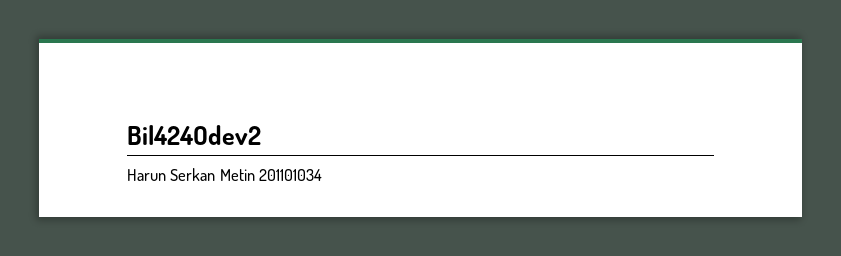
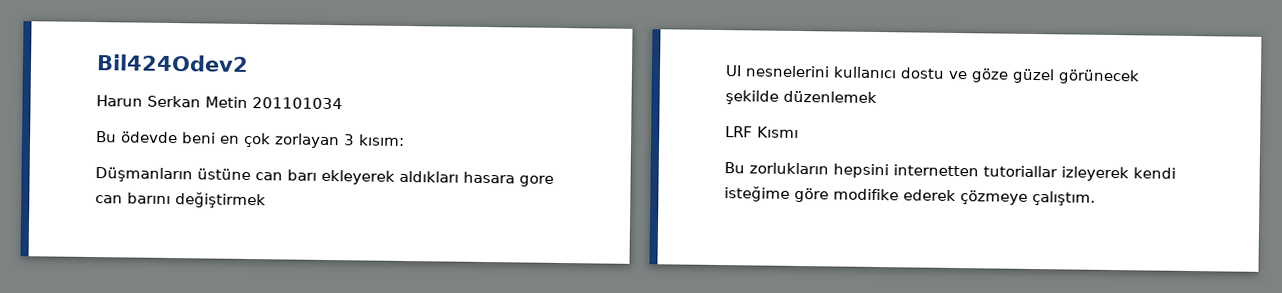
+ Bu ödevde beni en çok zorlayan 3 kısım:
+ Düşmanların üstüne can barı ekleyerek aldıkları hasara gore can barını değiştirmek
+ UI nesnelerini kullanıcı dostu ve göze güzel görünecek şekilde düzenlemek
+ LRF Kısmı
+ Bu zorlukların hepsini internetten tutoriallar izleyerek kendi isteğime göre modifike ederek çözmeye çalıştım.

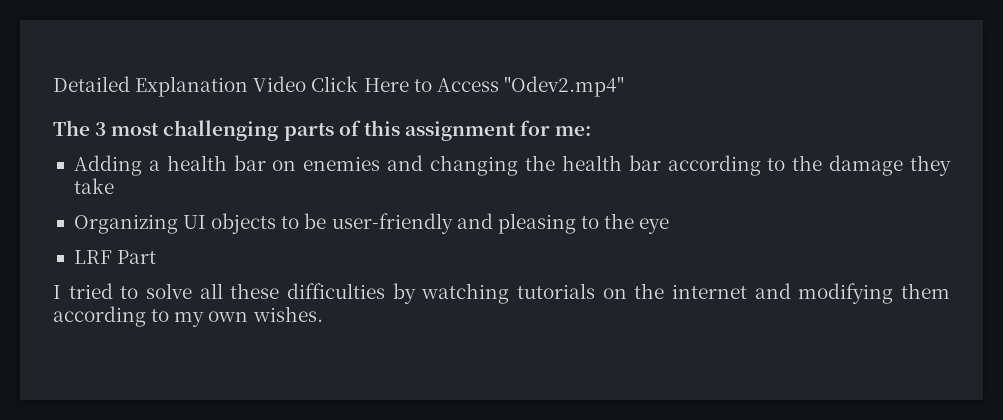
- Bil424Odev2
- Harun Serkan Metin 201101034
- Bu ödevde beni en çok zorlayan 3 kısım:
- Düşmanların üstüne can barı ekleyerek aldıkları hasara gore can barını değiştirmek
- UI nesnelerini kullanıcı dostu ve göze güzel görünecek şekilde düzenlemek
- LRF Kısmı
- Bu zorlukların hepsini internetten tutoriallar izleyerek kendi isteğime göre modifike ederek çözmeye çalıştım.
+ Detailed Explanation Video Click Here to Access "Odev2.mp4"
+ The 3 most challenging parts of this assignment for me:
+ Adding a health bar on enemies and changing the health bar according to the damage they take
+ Organizing UI objects to be user-friendly and pleasing to the eye
+ LRF Part
+ I tried to solve all these difficulties by watching tutorials on the internet and modifying them according to my own wishes.

